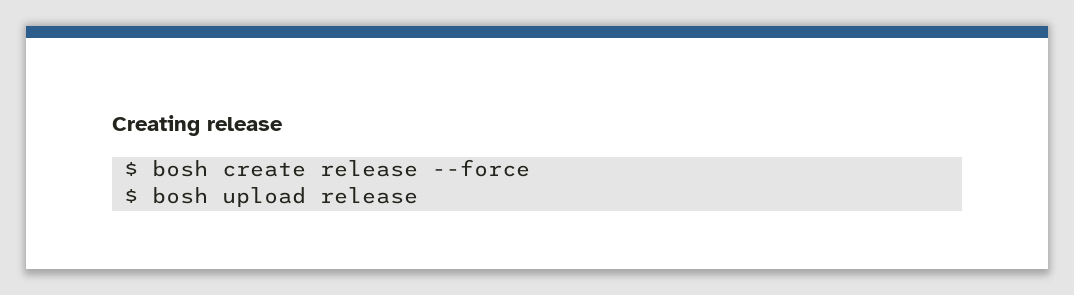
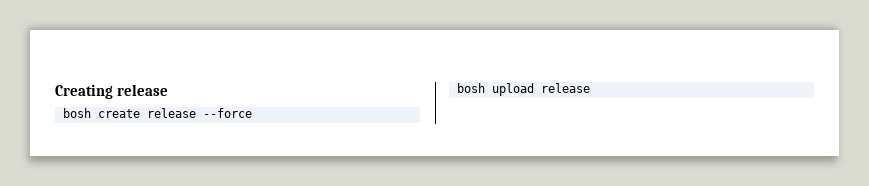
- $ bosh create release --force
+ bosh create release --force
- $ bosh upload release
+ bosh upload release

